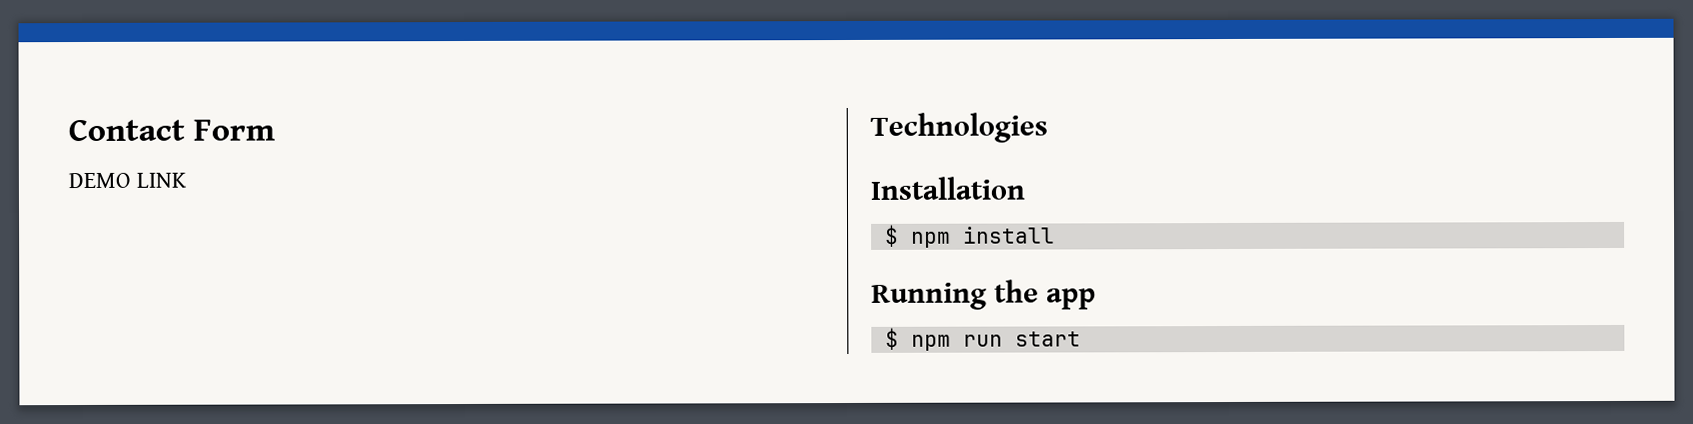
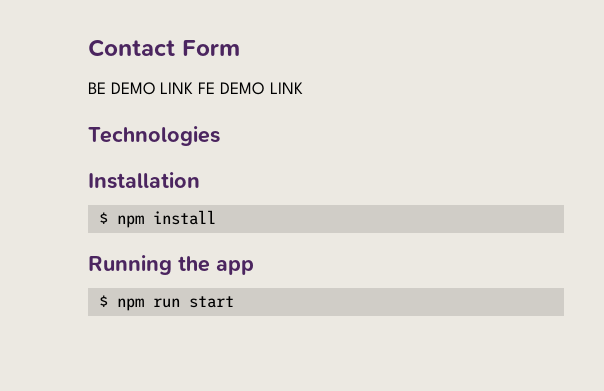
- DEMO LINK
+ BE DEMO LINK FE DEMO LINK

